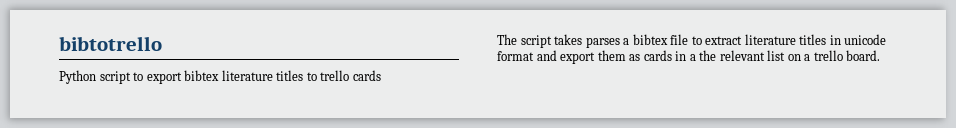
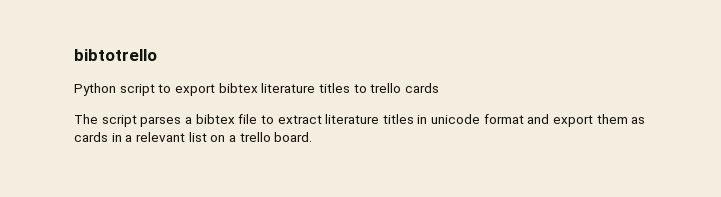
- The script takes parses a bibtex file to extract literature titles in unicode format and export them as cards in a the relevant list on a trello board.
+ The script parses a bibtex file to extract literature titles in unicode format and export them as cards in a relevant list on a trello board.

